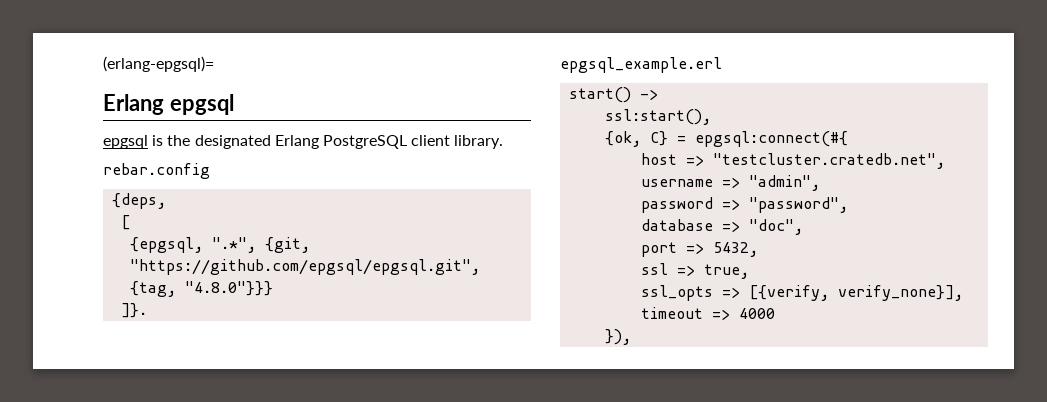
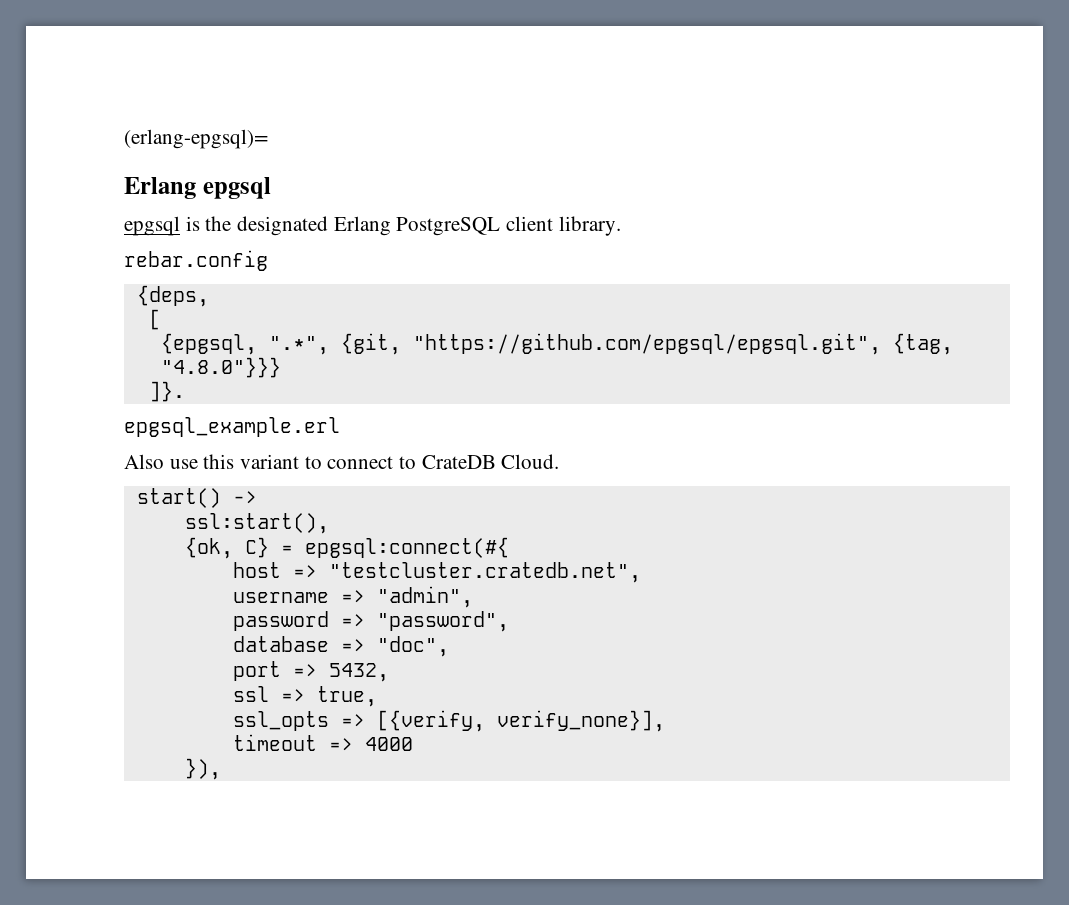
+ Also use this variant to connect to CrateDB Cloud.

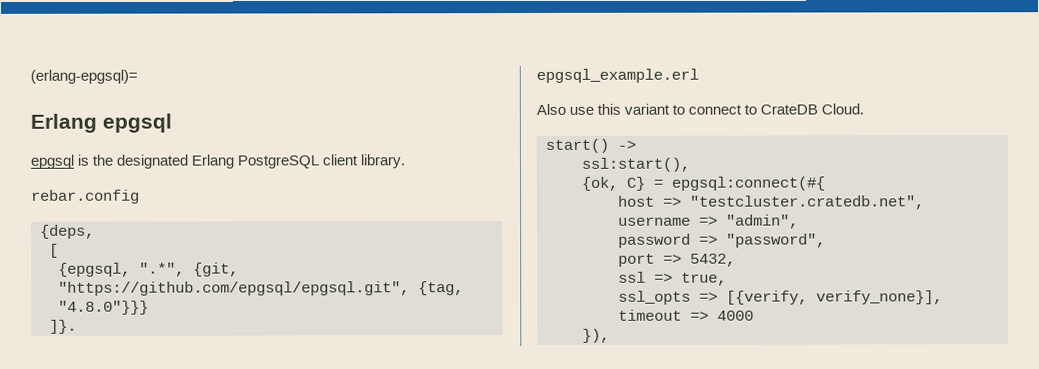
- database => "doc",

